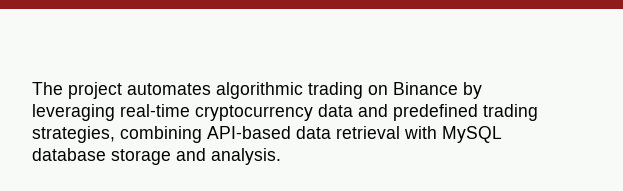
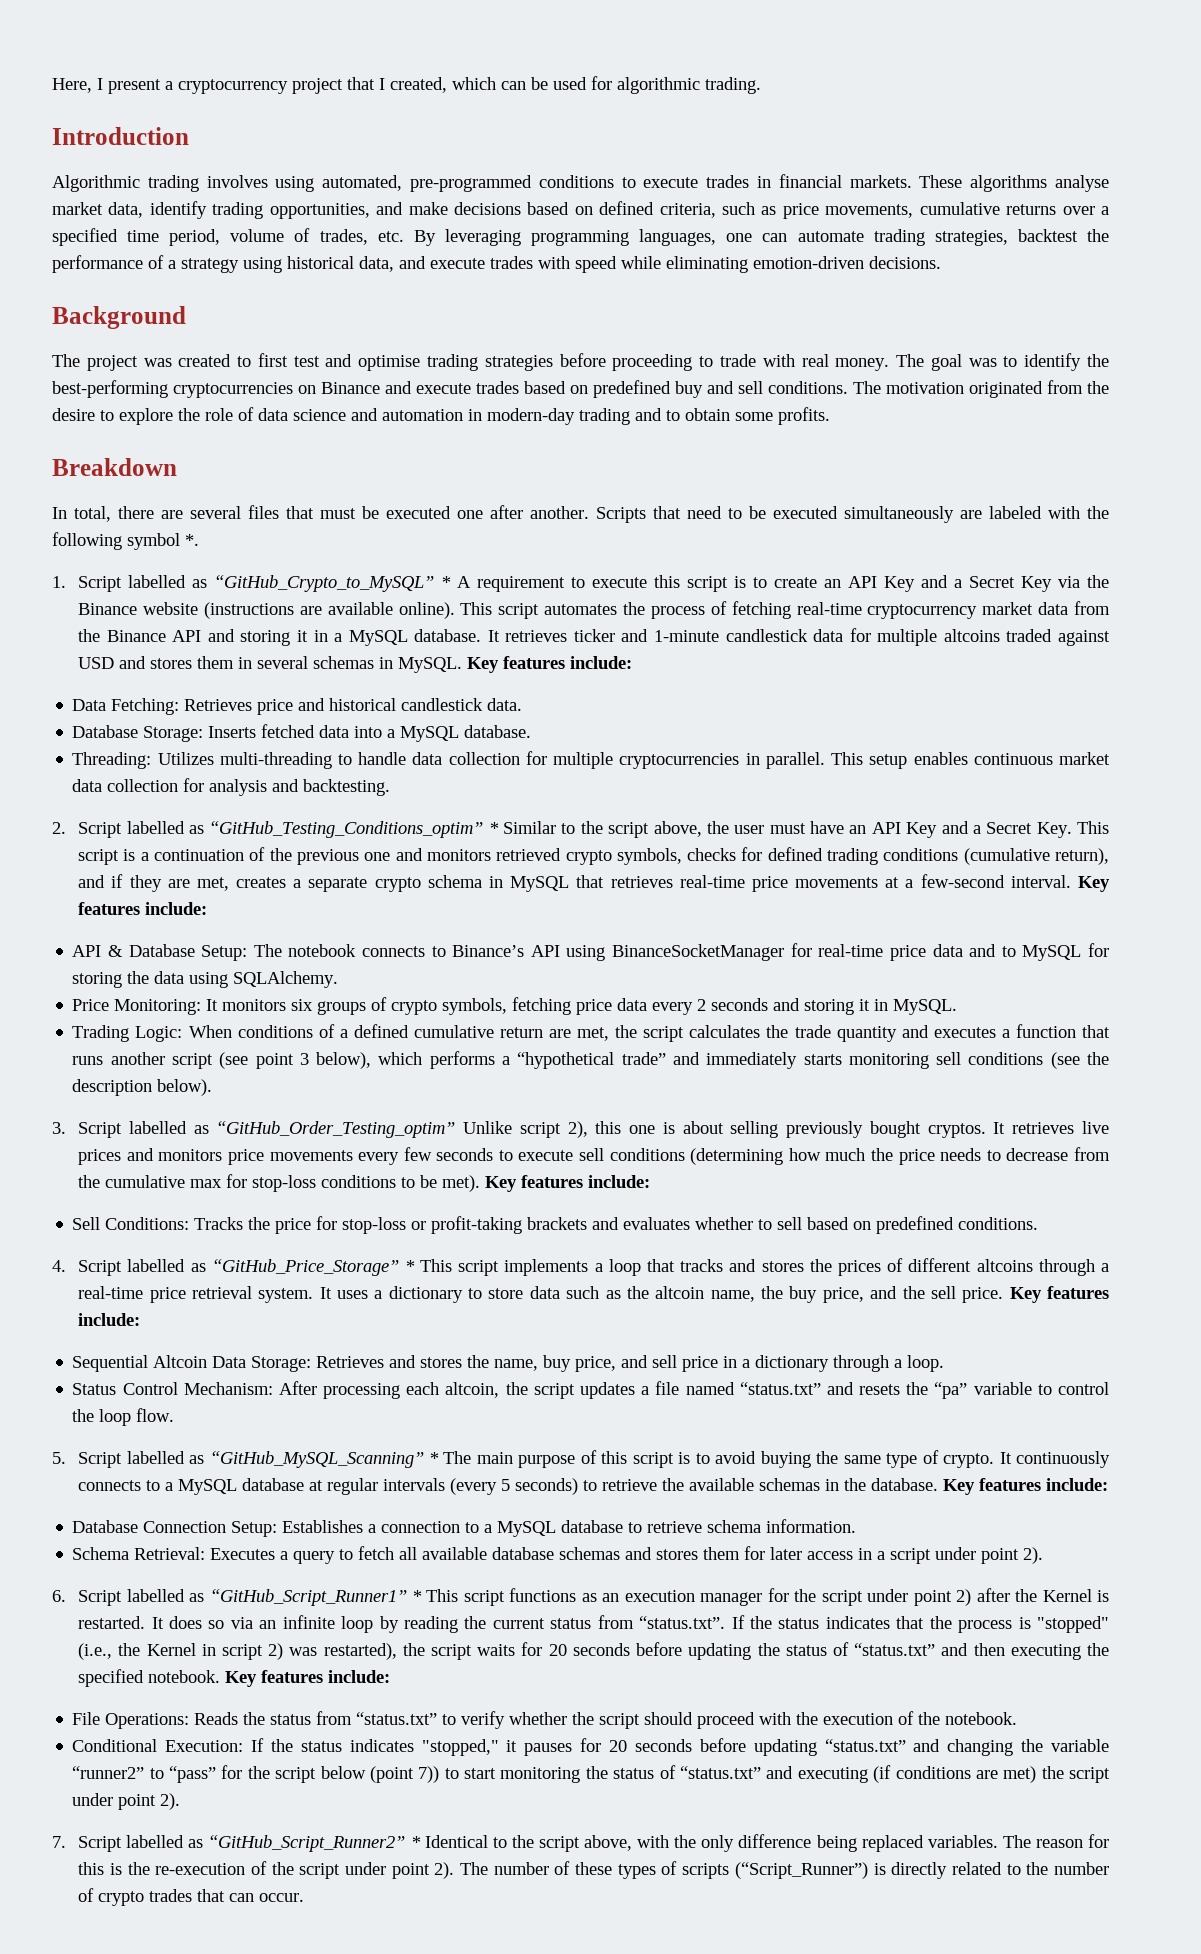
- The project automates algorithmic trading on Binance by leveraging real-time cryptocurrency data and predefined trading strategies, combining API-based data retrieval with MySQL database storage and analysis.
+ Here, I present a cryptocurrency project that I created, which can be used for algorithmic trading.
+ Introduction
+ Algorithmic trading involves using automated, pre-programmed conditions to execute trades in financial markets. These algorithms analyse market data, identify trading opportunities, and make decisions based on defined criteria, such as price movements, cumulative returns over a specified time period, volume of trades, etc. By leveraging programming languages, one can automate trading strategies, backtest the performance of a strategy using historical data, and execute trades with speed while eliminating emotion-driven decisions.
+ Background
+ The project was created to first test and optimise trading strategies before proceeding to trade with real money. The goal was to identify the best-performing cryptocurrencies on Binance and execute trades based on predefined buy and sell conditions. The motivation originated from the desire to explore the role of data science and automation in modern-day trading and to obtain some profits.
+ Breakdown
+ In total, there are several files that must be executed one after another. Scripts that need to be executed simultaneously are labeled with the following symbol *.
+ 1. Script labelled as “GitHub_Crypto_to_MySQL” * A requirement to execute this script is to create an API Key and a Secret Key via the Binance website (instructions are available online). This script automates the process of fetching real-time cryptocurrency market data from the Binance API and storing it in a MySQL database. It retrieves ticker and 1-minute candlestick data for multiple altcoins traded against USD and stores them in several schemas in MySQL. Key features include:
+ Data Fetching: Retrieves price and historical candlestick data.
+ Database Storage: Inserts fetched data into a MySQL database.
+ Threading: Utilizes multi-threading to handle data collection for multiple cryptocurrencies in parallel. This setup enables continuous market data collection for analysis and backtesting.
+ 2. Script labelled as “GitHub_Testing_Conditions_optim” * Similar to the script above, the user must have an API Key and a Secret Key. This script is a continuation of the previous one and monitors retrieved crypto symbols, checks for defined trading conditions (cumulative return), and if they are met, creates a separate crypto schema in MySQL that retrieves real-time price movements at a few-second interval. Key features include:
+ API & Database Setup: The notebook connects to Binance’s API using BinanceSocketManager for real-time price data and to MySQL for storing the data using SQLAlchemy.
+ Price Monitoring: It monitors six groups of crypto symbols, fetching price data every 2 seconds and storing it in MySQL.
+ Trading Logic: When conditions of a defined cumulative return are met, the script calculates the trade quantity and executes a function that runs another script (see point 3 below), which performs a “hypothetical trade” and immediately starts monitoring sell conditions (see the description below).
+ 3. Script labelled as “GitHub_Order_Testing_optim” Unlike script 2), this one is about selling previously bought cryptos. It retrieves live prices and monitors price movements every few seconds to execute sell conditions (determining how much the price needs to decrease from the cumulative max for stop-loss conditions to be met). Key features include:
+ Sell Conditions: Tracks the price for stop-loss or profit-taking brackets and evaluates whether to sell based on predefined conditions.
+ 4. Script labelled as “GitHub_Price_Storage” * This script implements a loop that tracks and stores the prices of different altcoins through a real-time price retrieval system. It uses a dictionary to store data such as the altcoin name, the buy price, and the sell price. Key features include:
+ Sequential Altcoin Data Storage: Retrieves and stores the name, buy price, and sell price in a dictionary through a loop.
+ Status Control Mechanism: After processing each altcoin, the script updates a file named “status.txt” and resets the “pa” variable to control the loop flow.
+ 5. Script labelled as “GitHub_MySQL_Scanning” * The main purpose of this script is to avoid buying the same type of crypto. It continuously connects to a MySQL database at regular intervals (every 5 seconds) to retrieve the available schemas in the database. Key features include:
+ Database Connection Setup: Establishes a connection to a MySQL database to retrieve schema information.
+ Schema Retrieval: Executes a query to fetch all available database schemas and stores them for later access in a script under point 2).
+ 6. Script labelled as “GitHub_Script_Runner1” * This script functions as an execution manager for the script under point 2) after the Kernel is restarted. It does so via an infinite loop by reading the current status from “status.txt”. If the status indicates that the process is "stopped" (i.e., the Kernel in script 2) was restarted), the script waits for 20 seconds before updating the status of “status.txt” and then executing the specified notebook. Key features include:
+ File Operations: Reads the status from “status.txt” to verify whether the script should proceed with the execution of the notebook.
+ Conditional Execution: If the status indicates "stopped," it pauses for 20 seconds before updating “status.txt” and changing the variable “runner2” to “pass” for the script below (point 7)) to start monitoring the status of “status.txt” and executing (if conditions are met) the script under point 2).
+ 7. Script labelled as “GitHub_Script_Runner2” * Identical to the script above, with the only difference being replaced variables. The reason for this is the re-execution of the script under point 2). The number of these types of scripts (“Script_Runner”) is directly related to the number of crypto trades that can occur.

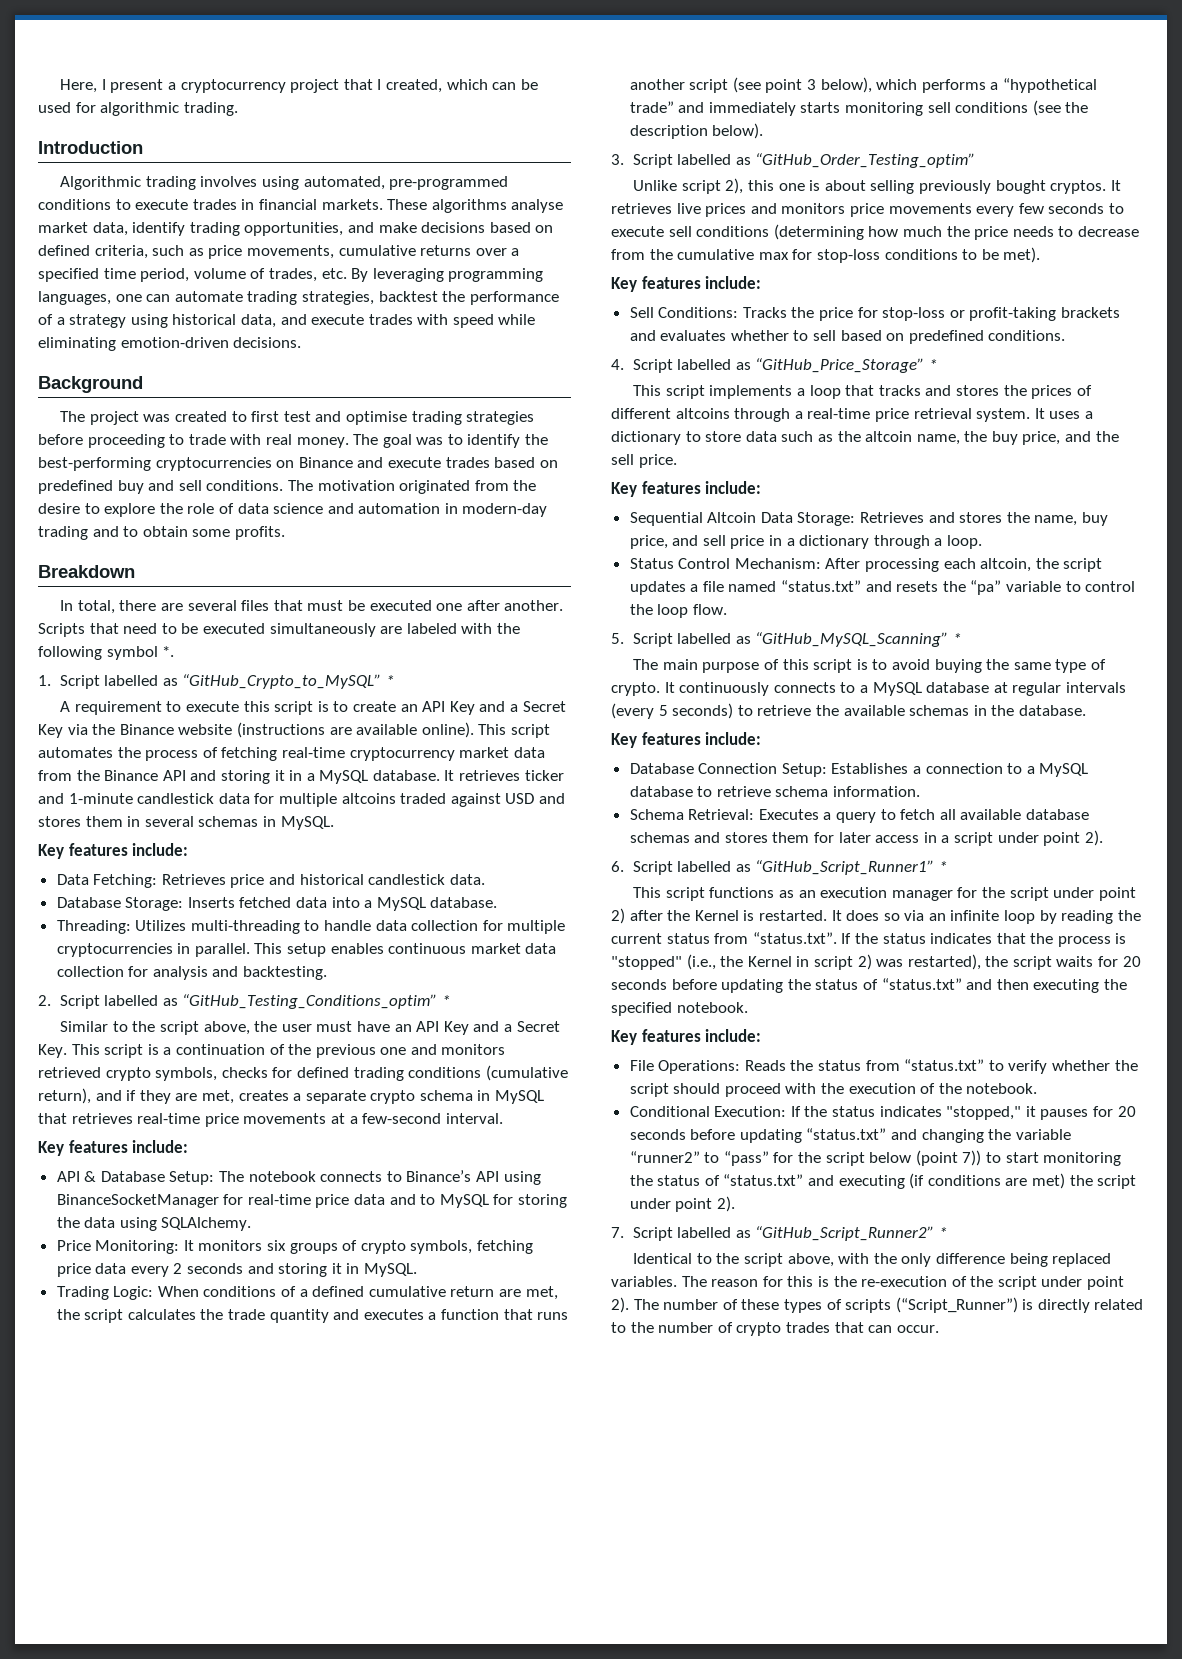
- 1. Script labelled as “GitHub_Crypto_to_MySQL” * A requirement to execute this script is to create an API Key and a Secret Key via the Binance website (instructions are available online).
+ 1. Script labelled as “GitHub_Crypto_to_MySQL” *
+ A requirement to execute this script is to create an API Key and a Secret Key via the Binance website (instructions are available online).
- It retrieves ticker and 1-minute candlestick data for multiple altcoins traded against USD and stores them in several schemas in MySQL. Key features include:
+ It retrieves ticker and 1-minute candlestick data for multiple altcoins traded against USD and stores them in several schemas in MySQL.
+ Key features include:
- 2. Script labelled as “GitHub_Testing_Conditions_optim” * Similar to the script above, the user must have an API Key and a Secret Key. This script is a continuation of the previous one and monitors retrieved crypto symbols, checks for defined trading conditions (cumulative return), and if they are met, creates a separate crypto schema in MySQL that retrieves real-time price movements at a few-second interval. Key features include:
+ 2. Script labelled as “GitHub_Testing_Conditions_optim” *
+ Similar to the script above, the user must have an API Key and a Secret Key. This script is a continuation of the previous one and monitors retrieved crypto symbols, checks for defined trading conditions (cumulative return), and if they are met, creates a separate crypto schema in MySQL that retrieves real-time price movements at a few-second interval.
+ Key features include:
- 3. Script labelled as “GitHub_Order_Testing_optim” Unlike script 2), this one is about selling previously bought cryptos.
+ 3. Script labelled as “GitHub_Order_Testing_optim”
+ Unlike script 2), this one is about selling previously bought cryptos.
- It retrieves live prices and monitors price movements every few seconds to execute sell conditions (determining how much the price needs to decrease from the cumulative max for stop-loss conditions to be met). Key features include:
+ It retrieves live prices and monitors price movements every few seconds to execute sell conditions (determining how much the price needs to decrease from the cumulative max for stop-loss conditions to be met).
+ Key features include:
- 4. Script labelled as “GitHub_Price_Storage” * This script implements a loop that tracks and stores the prices of different altcoins through a real-time price retrieval system.
+ 4. Script labelled as “GitHub_Price_Storage” *
+ This script implements a loop that tracks and stores the prices of different altcoins through a real-time price retrieval system.
- It uses a dictionary to store data such as the altcoin name, the buy price, and the sell price. Key features include:
+ It uses a dictionary to store data such as the altcoin name, the buy price, and the sell price.
+ Key features include:
- 5. Script labelled as “GitHub_MySQL_Scanning” * The main purpose of this script is to avoid buying the same type of crypto.
+ 5. Script labelled as “GitHub_MySQL_Scanning” *
+ The main purpose of this script is to avoid buying the same type of crypto.
- It continuously connects to a MySQL database at regular intervals (every 5 seconds) to retrieve the available schemas in the database. Key features include:
+ It continuously connects to a MySQL database at regular intervals (every 5 seconds) to retrieve the available schemas in the database.
+ Key features include:
- 6. Script labelled as “GitHub_Script_Runner1” * This script functions as an execution manager for the script under point 2) after the Kernel is restarted.
+ 6. Script labelled as “GitHub_Script_Runner1” *
+ This script functions as an execution manager for the script under point 2) after the Kernel is restarted.
- It does so via an infinite loop by reading the current status from “status.txt”. If the status indicates that the process is "stopped" (i.e., the Kernel in script 2) was restarted), the script waits for 20 seconds before updating the status of “status.txt” and then executing the specified notebook. Key features include:
+ It does so via an infinite loop by reading the current status from “status.txt”. If the status indicates that the process is "stopped" (i.e., the Kernel in script 2) was restarted), the script waits for 20 seconds before updating the status of “status.txt” and then executing the specified notebook.
+ Key features include:
- 7. Script labelled as “GitHub_Script_Runner2” * Identical to the script above, with the only difference being replaced variables.
+ 7. Script labelled as “GitHub_Script_Runner2” *
+ Identical to the script above, with the only difference being replaced variables.

